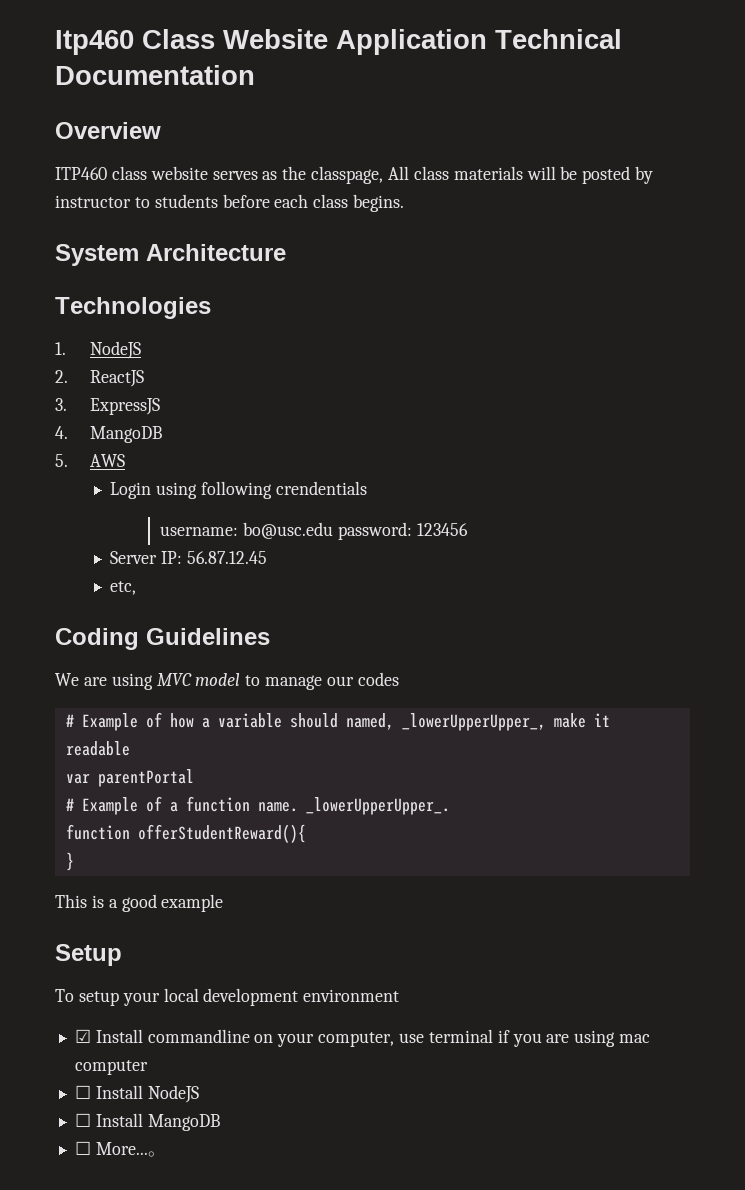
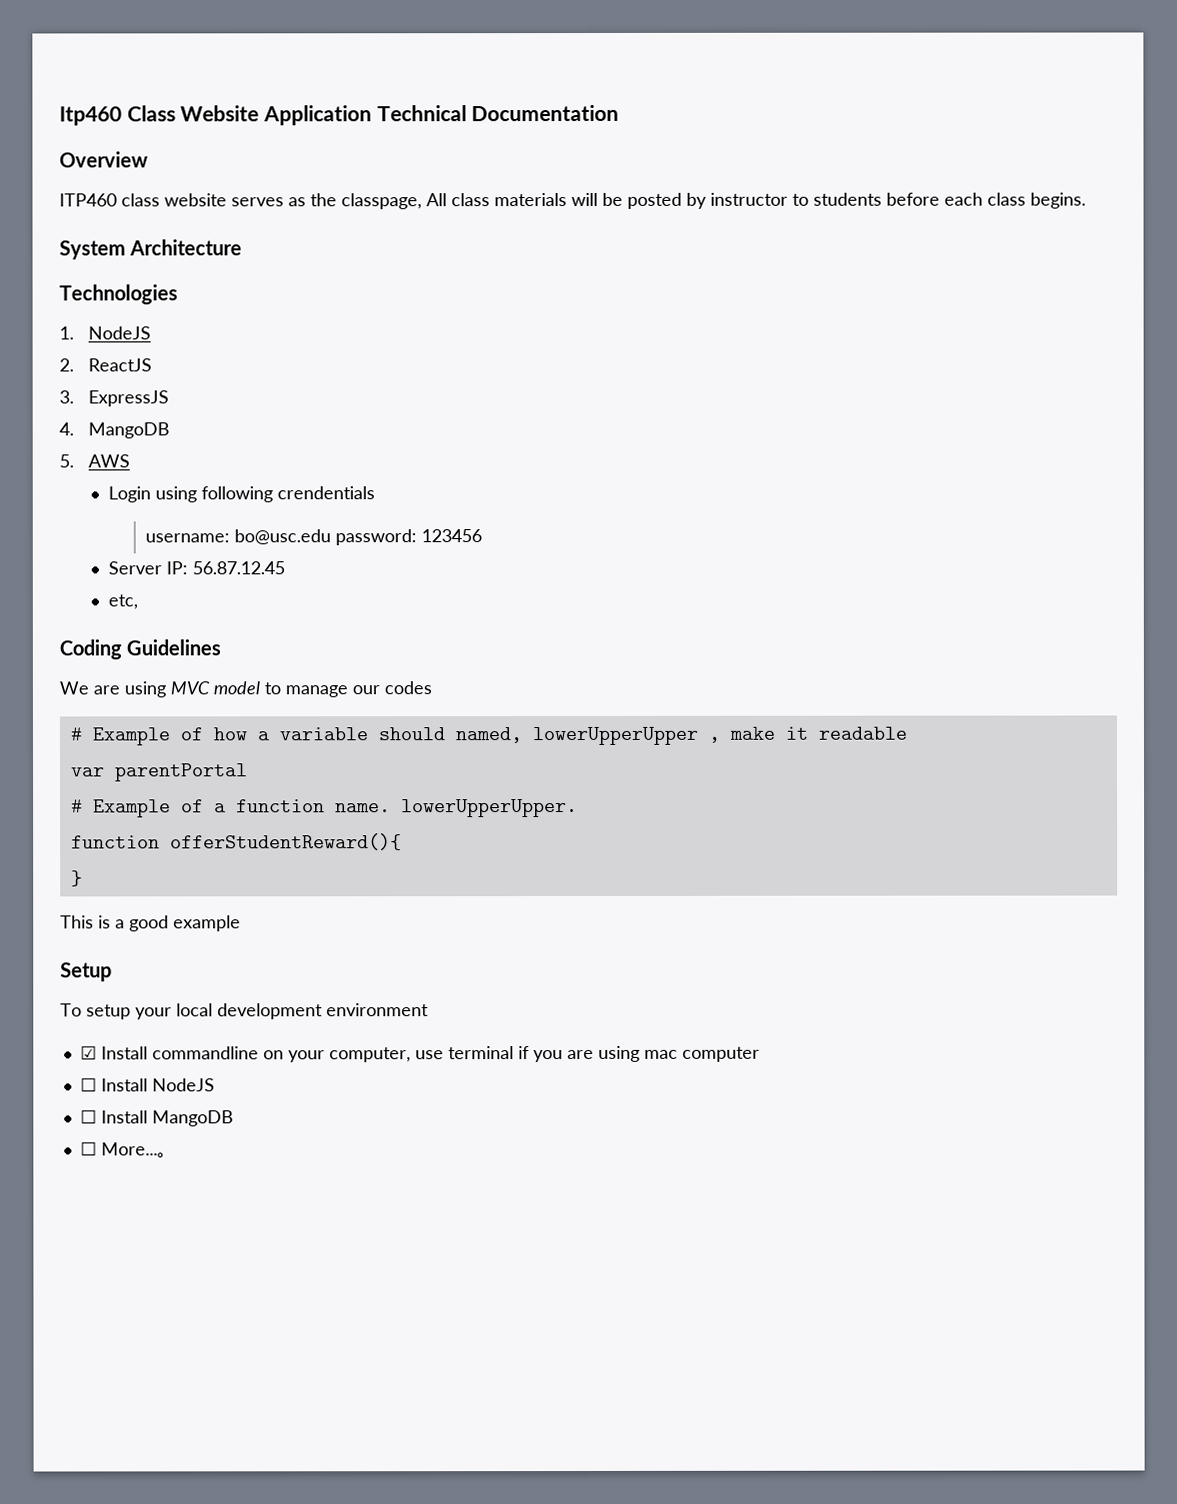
- # Example of how a variable should named, _lowerUpperUpper_, make it readable
+ # Example of how a variable should named, lowerUpperUpper , make it readable
- # Example of a function name. _lowerUpperUpper_.
+ # Example of a function name. lowerUpperUpper.

